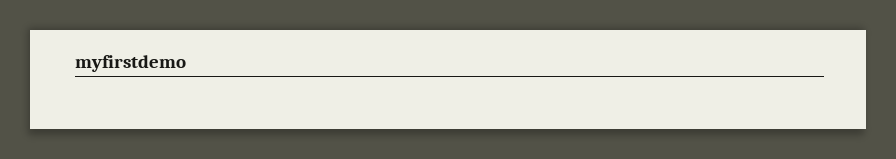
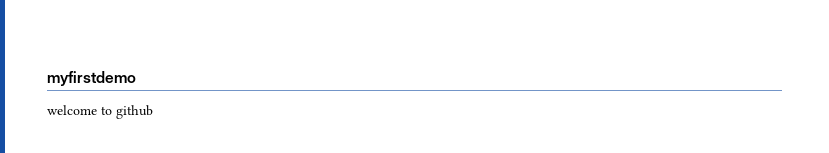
+ welcome to github

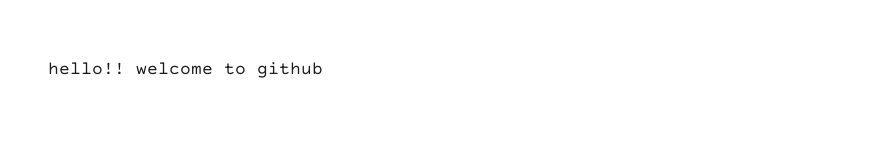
- myfirstdemo
- welcome to github
+ hello!! welcome to github

